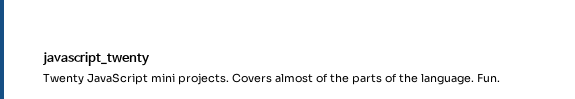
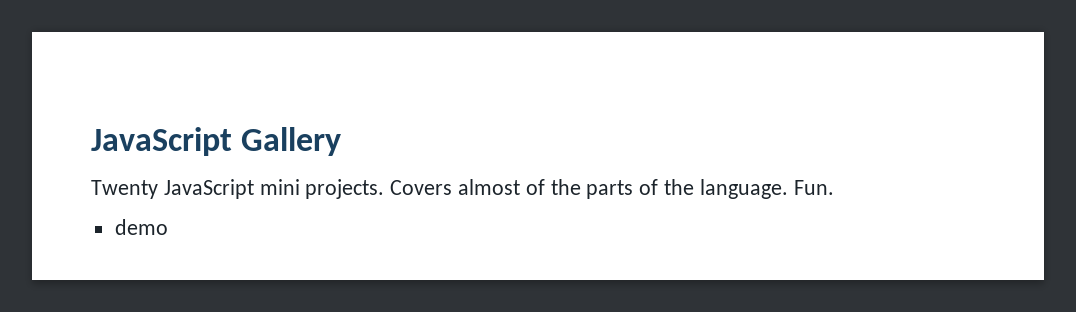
- javascript_twenty
+ JavaScript Gallery
+ demo

